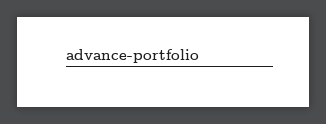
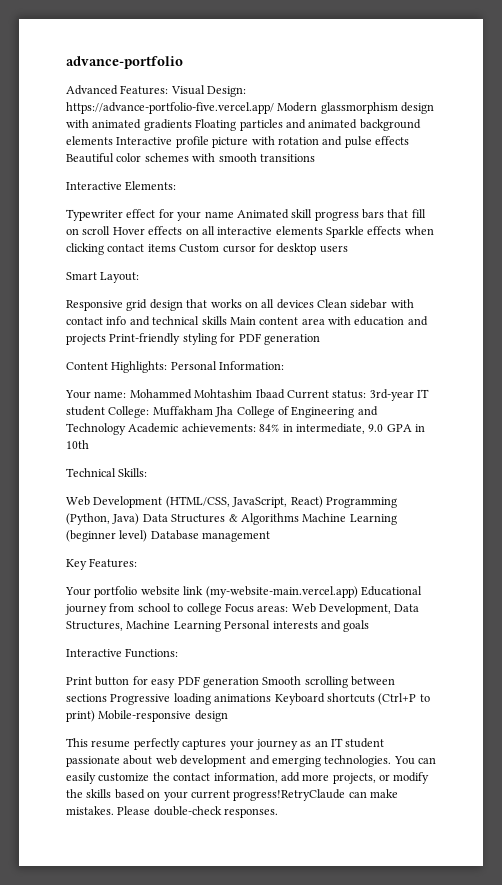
+ Advanced Features: Visual Design: https://advance-portfolio-five.vercel.app/ Modern glassmorphism design with animated gradients Floating particles and animated background elements Interactive profile picture with rotation and pulse effects Beautiful color schemes with smooth transitions
+ Interactive Elements:
+ Typewriter effect for your name Animated skill progress bars that fill on scroll Hover effects on all interactive elements Sparkle effects when clicking contact items Custom cursor for desktop users
+ Smart Layout:
+ Responsive grid design that works on all devices Clean sidebar with contact info and technical skills Main content area with education and projects Print-friendly styling for PDF generation
+ Content Highlights: Personal Information:
+ Your name: Mohammed Mohtashim Ibaad Current status: 3rd-year IT student College: Muffakham Jha College of Engineering and Technology Academic achievements: 84% in intermediate, 9.0 GPA in 10th
+ Technical Skills:
+ Web Development (HTML/CSS, JavaScript, React) Programming (Python, Java) Data Structures & Algorithms Machine Learning (beginner level) Database management
+ Key Features:
+ Your portfolio website link (my-website-main.vercel.app) Educational journey from school to college Focus areas: Web Development, Data Structures, Machine Learning Personal interests and goals
+ Interactive Functions:
+ Print button for easy PDF generation Smooth scrolling between sections Progressive loading animations Keyboard shortcuts (Ctrl+P to print) Mobile-responsive design
+ This resume perfectly captures your journey as an IT student passionate about web development and emerging technologies. You can easily customize the contact information, add more projects, or modify the skills based on your current progress!RetryClaude can make mistakes. Please double-check responses.

